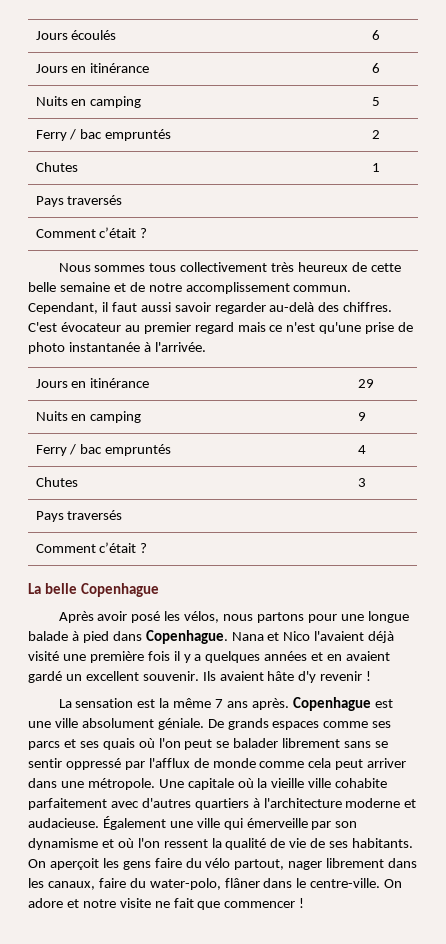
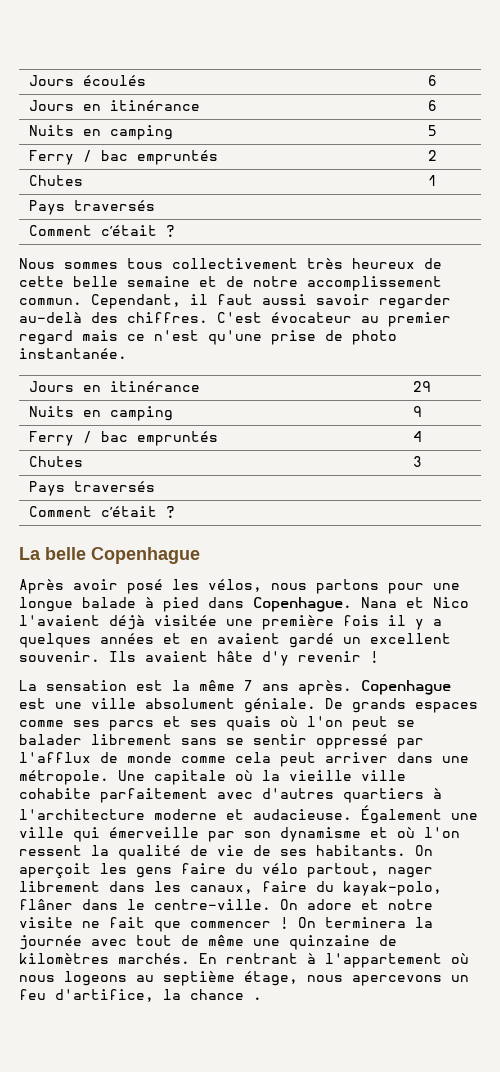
- C'est évocateur au premier regard mais ce n'est qu'une prise de photo instantanée à l'arrivée.
+ C'est évocateur au premier regard mais ce n'est qu'une prise de photo instantanée.
- Nana et Nico l'avaient déjà visité une première fois il y a quelques années et en avaient gardé un excellent souvenir.
+ Nana et Nico l'avaient déjà visitée une première fois il y a quelques années et en avaient gardé un excellent souvenir.
- On aperçoit les gens faire du vélo partout, nager librement dans les canaux, faire du water-polo, flâner dans le centre-ville.
+ On aperçoit les gens faire du vélo partout, nager librement dans les canaux, faire du kayak-polo, flâner dans le centre-ville.
+ On terminera la journée avec tout de même une quinzaine de kilomètres marchés. En rentrant à l'appartement où nous logeons au septième étage, nous apercevons un feu d'artifice, la chance .

